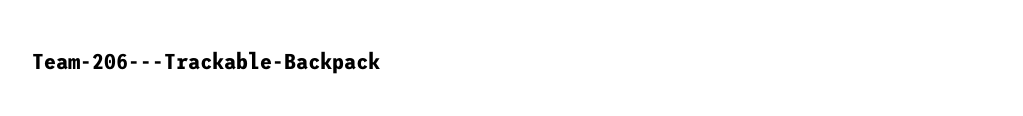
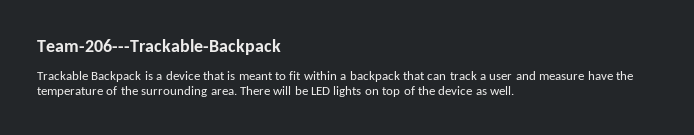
+ Trackable Backpack is a device that is meant to fit within a backpack that can track a user and measure have the temperature of the surrounding area. There will be LED lights on top of the device as well.

